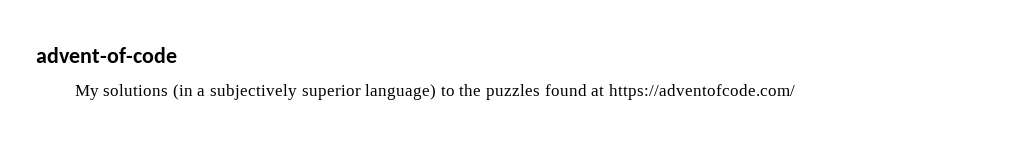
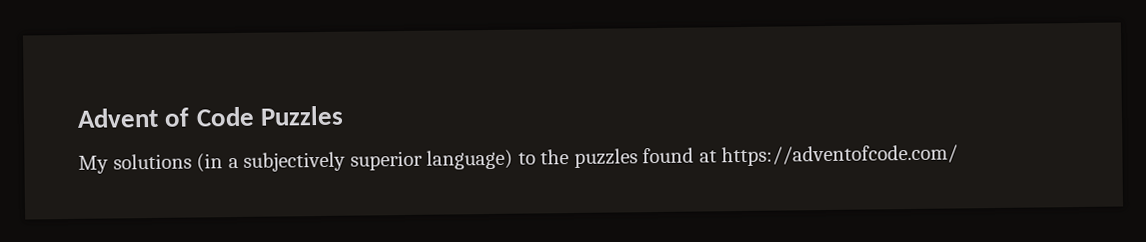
- advent-of-code
+ Advent of Code Puzzles

